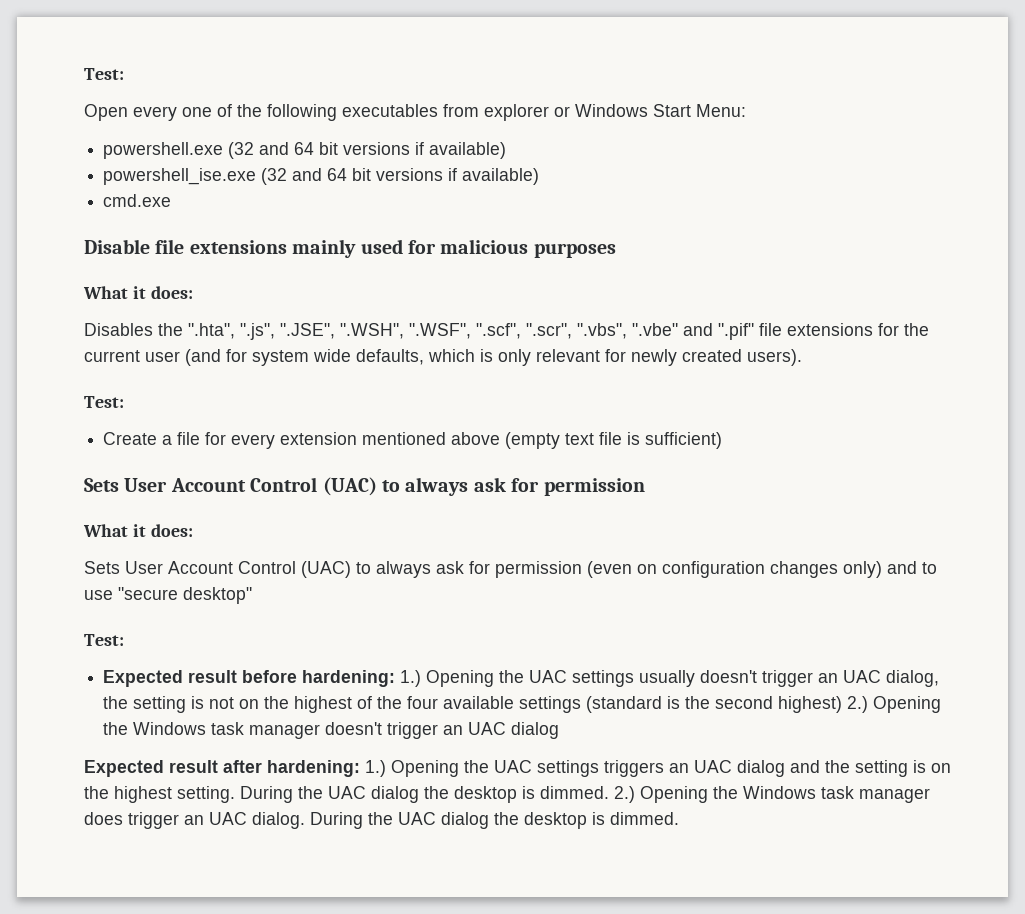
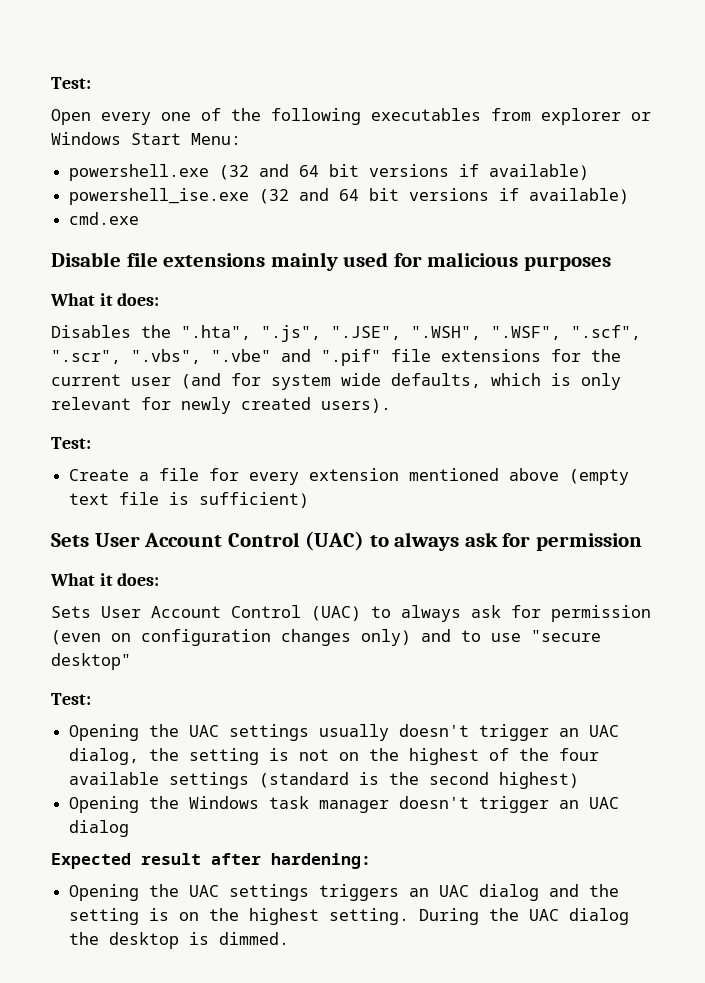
- Expected result before hardening: 1.) Opening the UAC settings usually doesn't trigger an UAC dialog, the setting is not on the highest of the four available settings (standard is the second highest) 2.) Opening the Windows task manager doesn't trigger an UAC dialog
+ Opening the UAC settings usually doesn't trigger an UAC dialog, the setting is not on the highest of the four available settings (standard is the second highest)
+ Opening the Windows task manager doesn't trigger an UAC dialog
- Expected result after hardening: 1.) Opening the UAC settings triggers an UAC dialog and the setting is on the highest setting.
+ Expected result after hardening:
+ Opening the UAC settings triggers an UAC dialog and the setting is on the highest setting.
- 2.) Opening the Windows task manager does trigger an UAC dialog. During the UAC dialog the desktop is dimmed.

